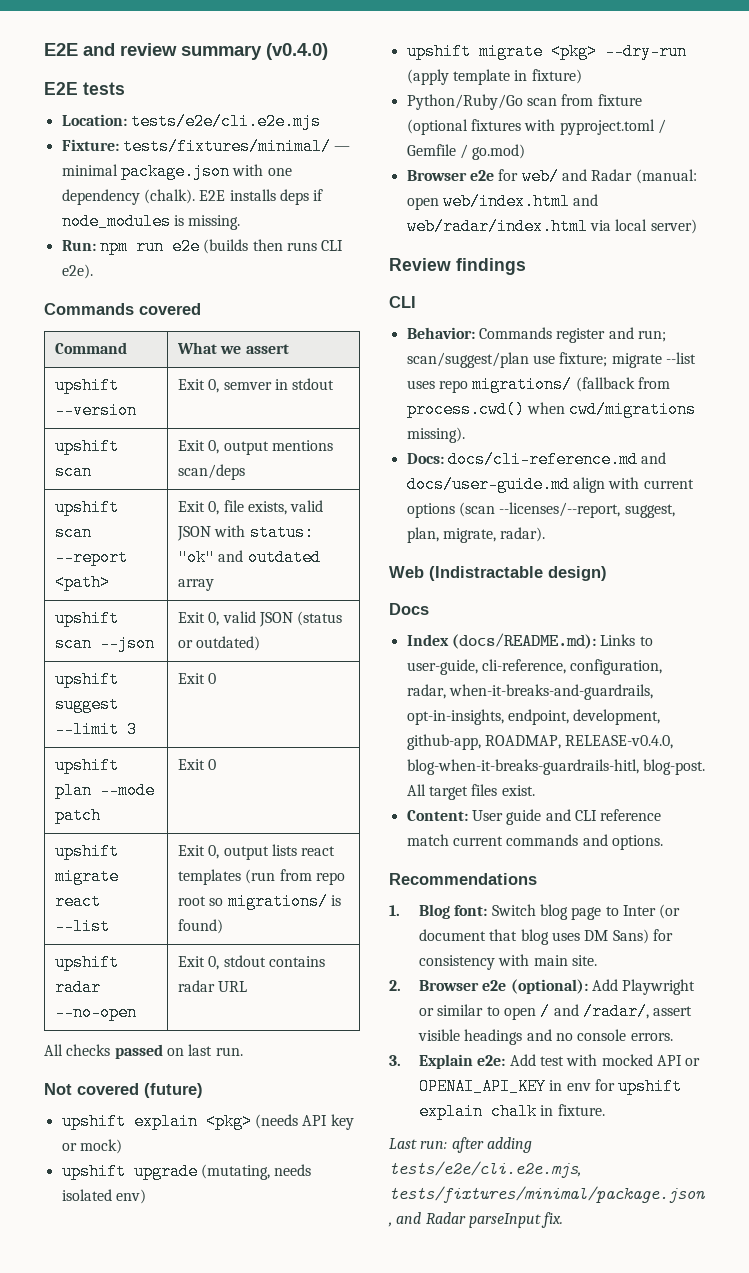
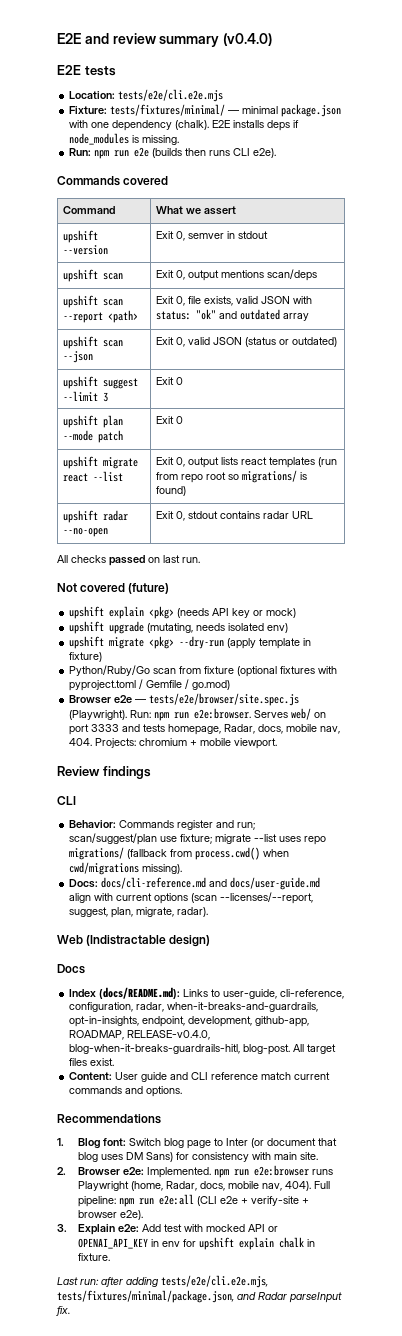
- Browser e2e for web/ and Radar (manual: open web/index.html and web/radar/index.html via local server)
+ Browser e2e — tests/e2e/browser/site.spec.js (Playwright). Run: npm run e2e:browser. Serves web/ on port 3333 and tests homepage, Radar, docs, mobile nav, 404. Projects: chromium + mobile viewport.
- 2. Browser e2e (optional): Add Playwright or similar to open / and /radar/, assert visible headings and no console errors.
+ 2. Browser e2e: Implemented. npm run e2e:browser runs Playwright (home, Radar, docs, mobile nav, 404). Full pipeline: npm run e2e:all (CLI e2e + verify-site + browser e2e).

